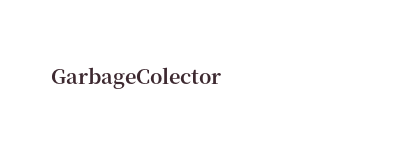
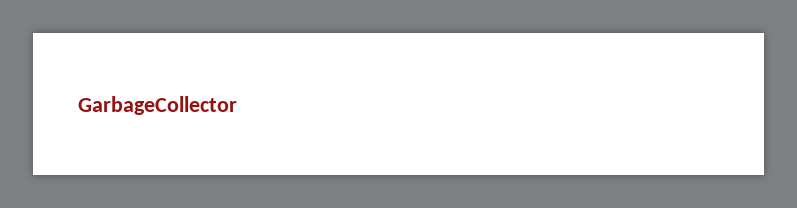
- GarbageColector
+ GarbageCollector

